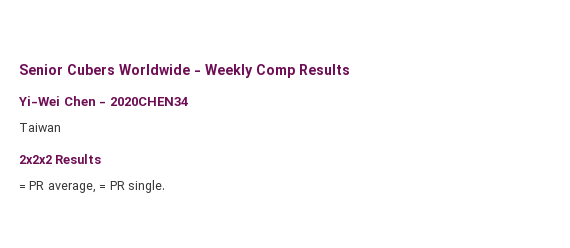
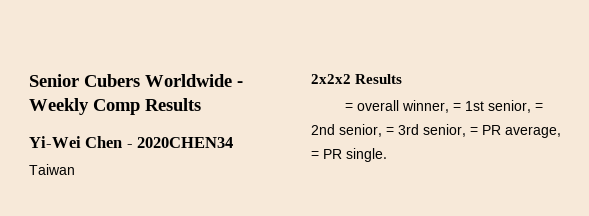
- = PR average, = PR single.
+ = overall winner, = 1st senior, = 2nd senior, = 3rd senior, = PR average, = PR single.

